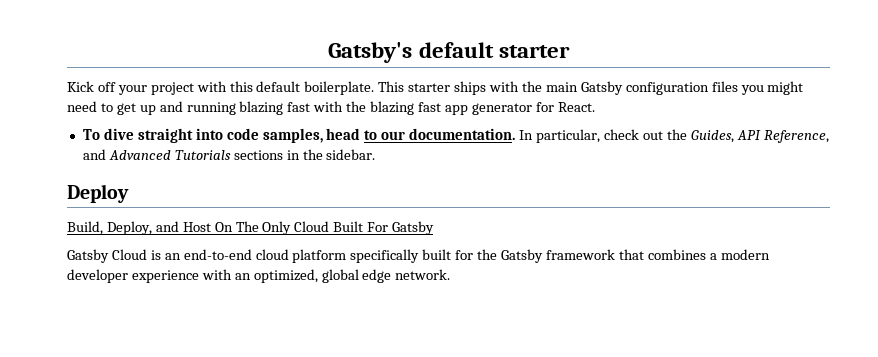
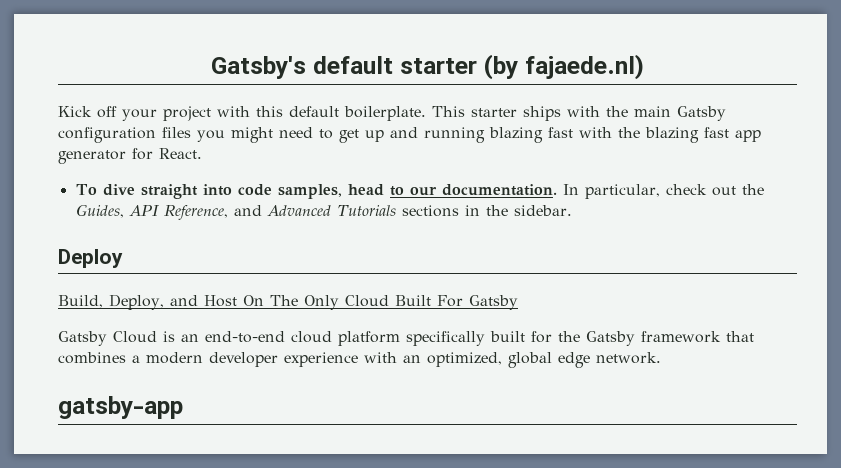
- Gatsby's default starter
+ Gatsby's default starter (by fajaede.nl)
+ gatsby-app

